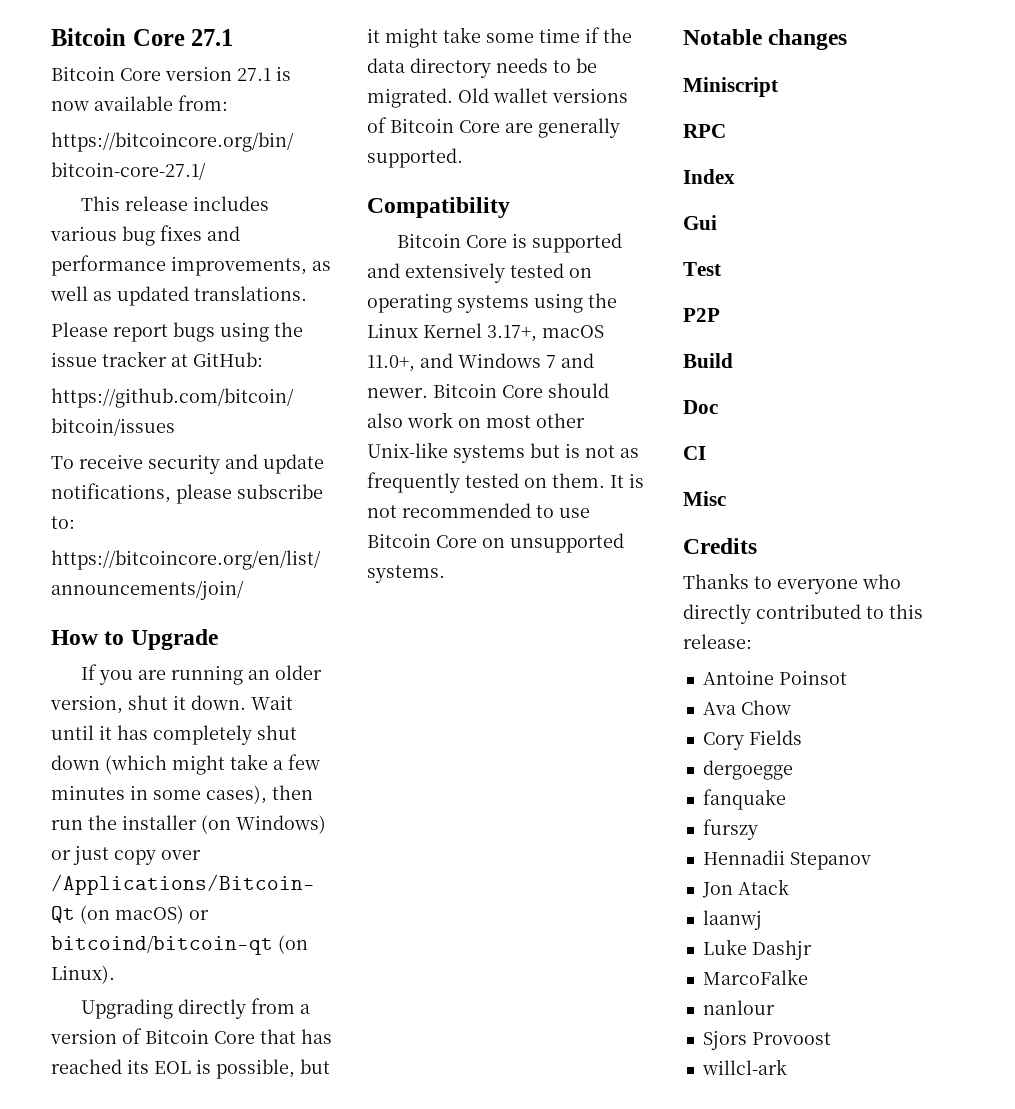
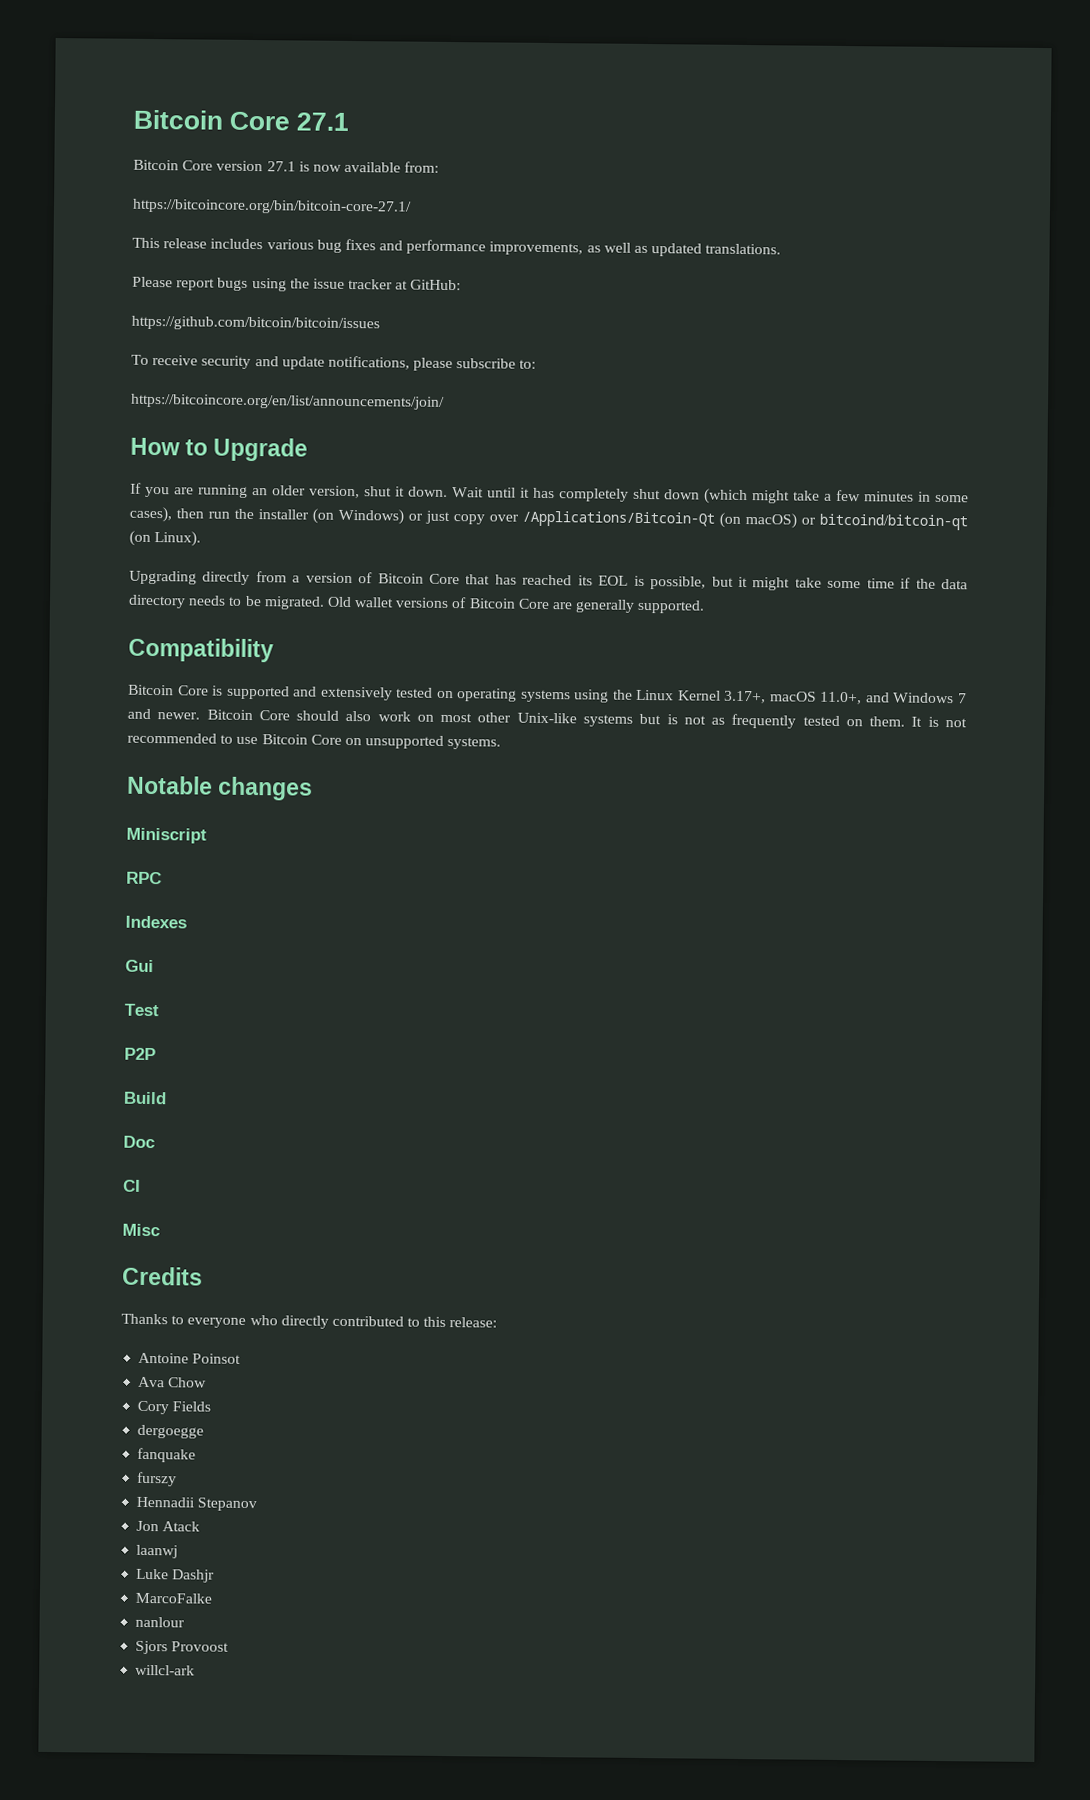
- Index
+ Indexes

